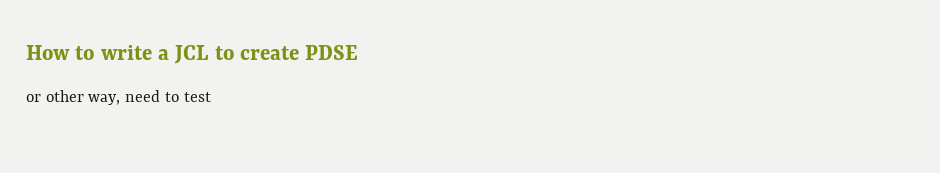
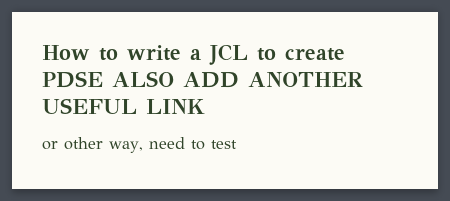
- How to write a JCL to create PDSE
+ How to write a JCL to create PDSE ALSO ADD ANOTHER USEFUL LINK

